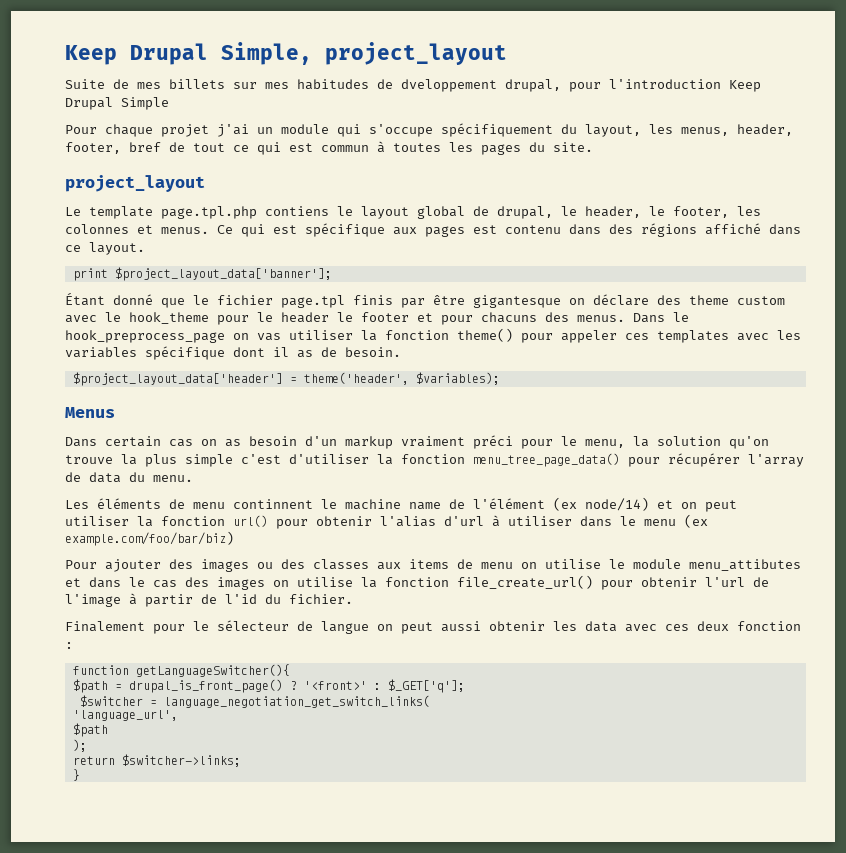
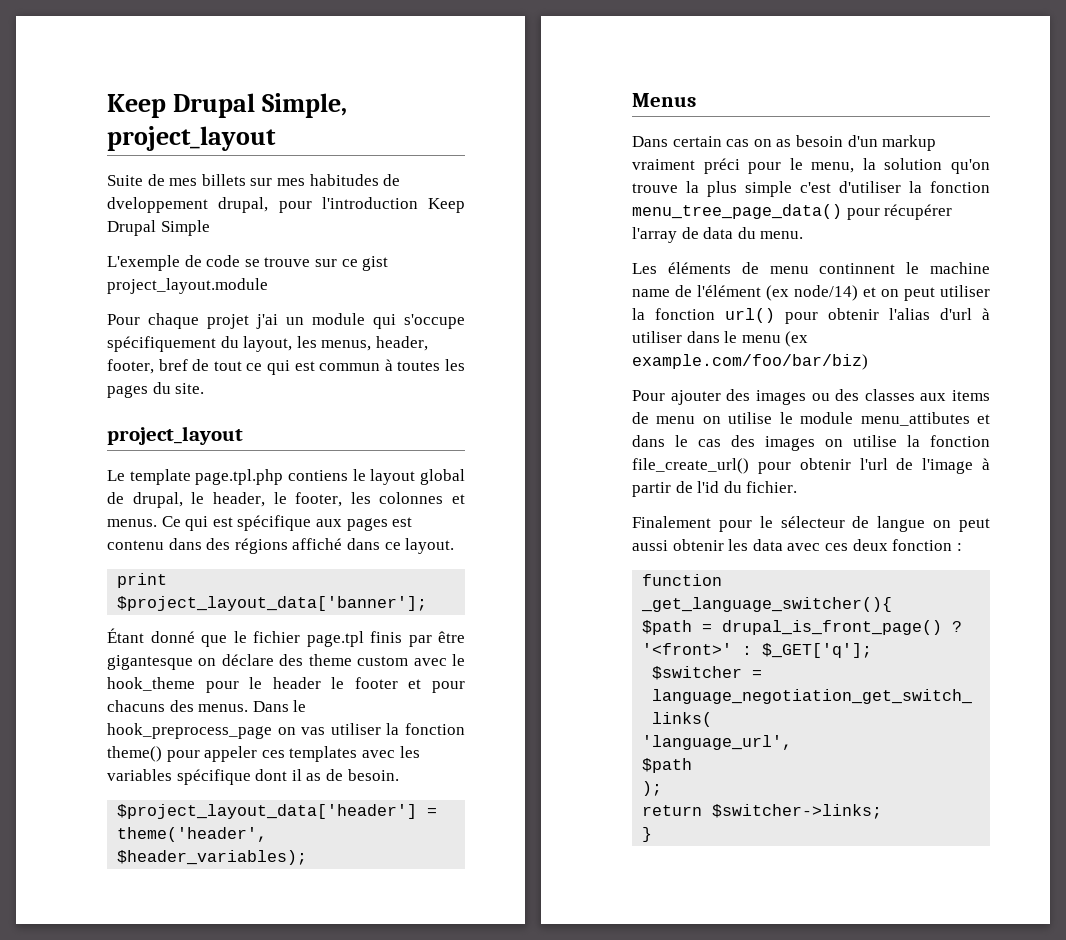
+ L'exemple de code se trouve sur ce gist project_layout.module
- $project_layout_data['header'] = theme('header', $variables);
+ $project_layout_data['header'] = theme('header', $header_variables);
- function getLanguageSwitcher(){
+ function _get_language_switcher(){

